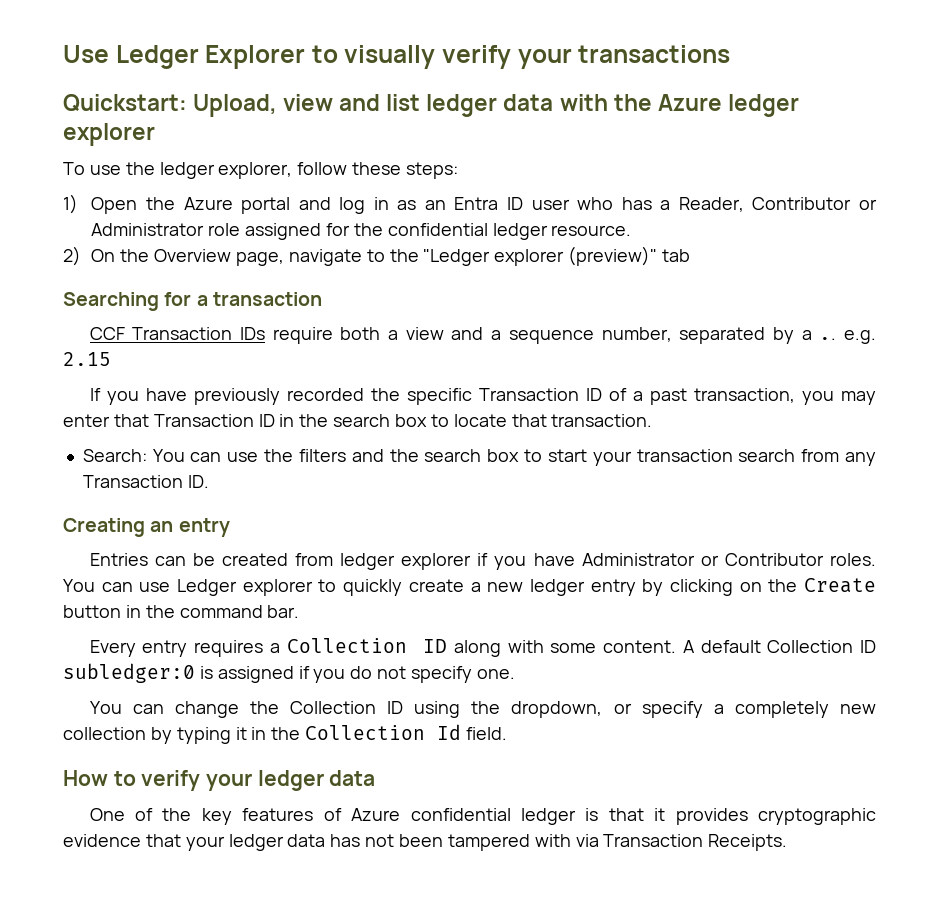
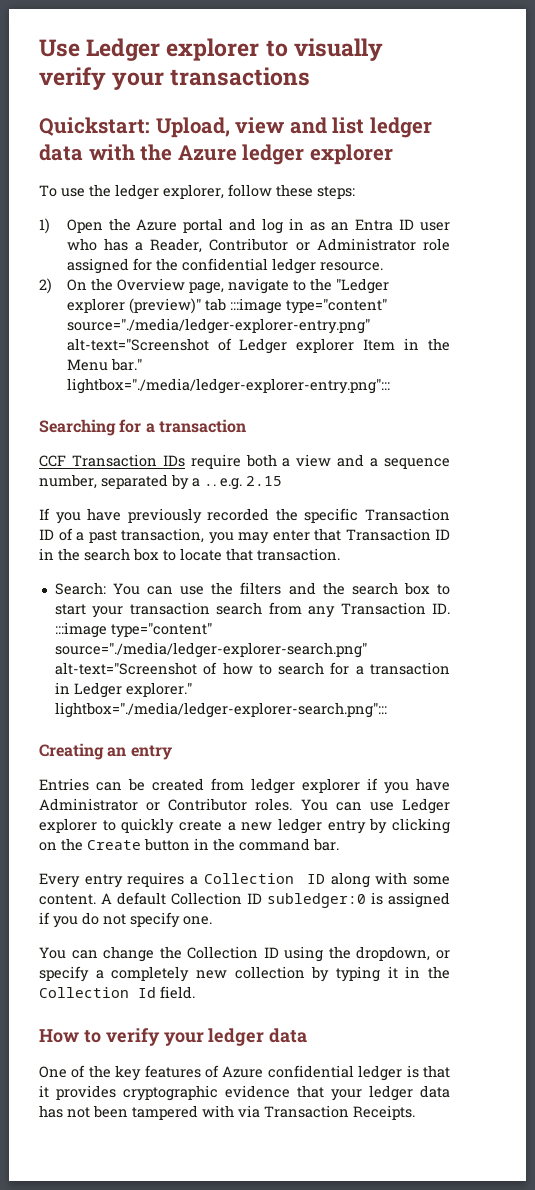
- Use Ledger Explorer to visually verify your transactions
+ Use Ledger explorer to visually verify your transactions
- 2) On the Overview page, navigate to the "Ledger explorer (preview)" tab
+ 2) On the Overview page, navigate to the "Ledger explorer (preview)" tab :::image type="content" source="./media/ledger-explorer-entry.png" alt-text="Screenshot of Ledger explorer Item in the Menu bar." lightbox="./media/ledger-explorer-entry.png":::
- Search: You can use the filters and the search box to start your transaction search from any Transaction ID.
+ Search: You can use the filters and the search box to start your transaction search from any Transaction ID. :::image type="content" source="./media/ledger-explorer-search.png" alt-text="Screenshot of how to search for a transaction in Ledger explorer." lightbox="./media/ledger-explorer-search.png":::

